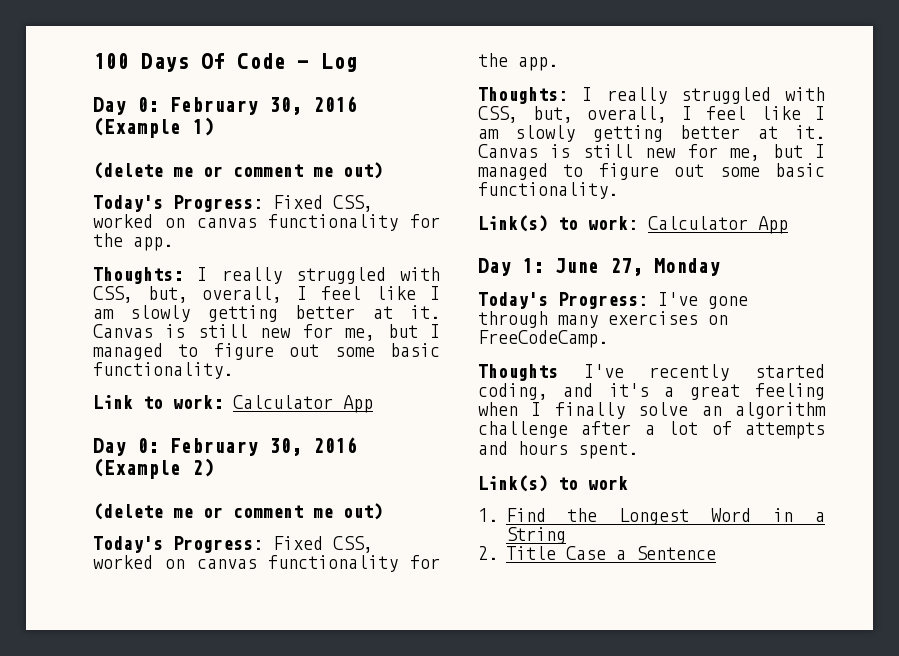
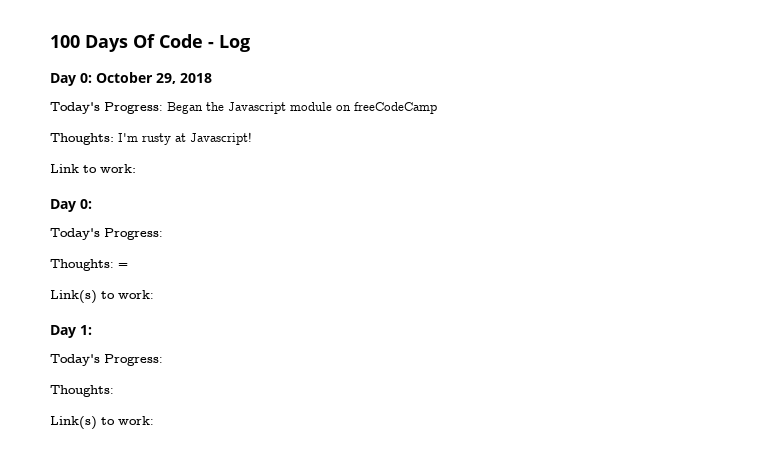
- Day 0: February 30, 2016 (Example 1)
- (delete me or comment me out)
- Today's Progress: Fixed CSS, worked on canvas functionality for the app.
- Thoughts: I really struggled with CSS, but, overall, I feel like I am slowly getting better at it. Canvas is still new for me, but I managed to figure out some basic functionality.
+ Day 0: October 29, 2018
+ Today's Progress: Began the Javascript module on freeCodeCamp
+ Thoughts: I'm rusty at Javascript!
- Link to work: Calculator App
- Day 0: February 30, 2016 (Example 2)
- (delete me or comment me out)
- Today's Progress: Fixed CSS, worked on canvas functionality for the app.
- Thoughts: I really struggled with CSS, but, overall, I feel like I am slowly getting better at it. Canvas is still new for me, but I managed to figure out some basic functionality.
- Link(s) to work: Calculator App
+ Link to work:
+ Day 0:
+ Today's Progress:
+ Thoughts: =
+ Link(s) to work:
- Day 1: June 27, Monday
- Today's Progress: I've gone through many exercises on FreeCodeCamp.
- Thoughts I've recently started coding, and it's a great feeling when I finally solve an algorithm challenge after a lot of attempts and hours spent.
- Link(s) to work
- 1. Find the Longest Word in a String
- 2. Title Case a Sentence
+ Day 1:
+ Today's Progress:
+ Thoughts:
+ Link(s) to work:

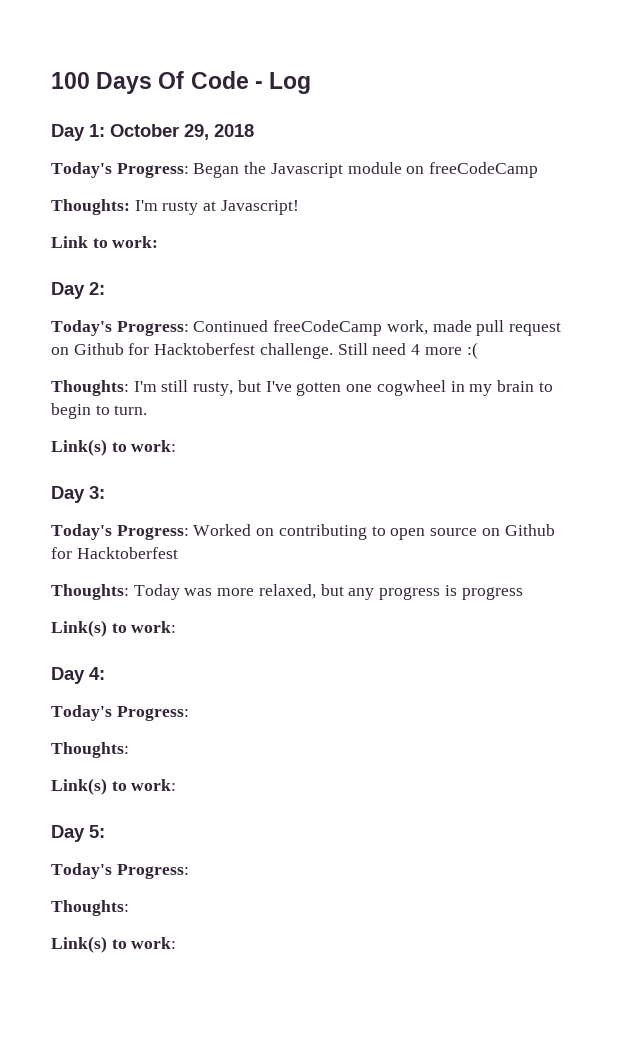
- Day 0: October 29, 2018
+ Day 1: October 29, 2018
  Link to work:
- Day 0:
+ Day 2:
+ Today's Progress: Continued freeCodeCamp work, made pull request on Github for Hacktoberfest challenge. Still need 4 more :(
+ Thoughts: I'm still rusty, but I've gotten one cogwheel in my brain to begin to turn.
+ Link(s) to work:
+ Day 3:
+ Today's Progress: Worked on contributing to open source on Github for Hacktoberfest
+ Thoughts: Today was more relaxed, but any progress is progress
+ Link(s) to work:
+ Day 4:
  Today's Progress:
- Thoughts: =
+ Thoughts:
  Link(s) to work:
- Day 1:
+ Day 5:

